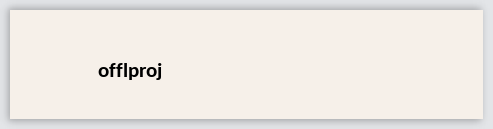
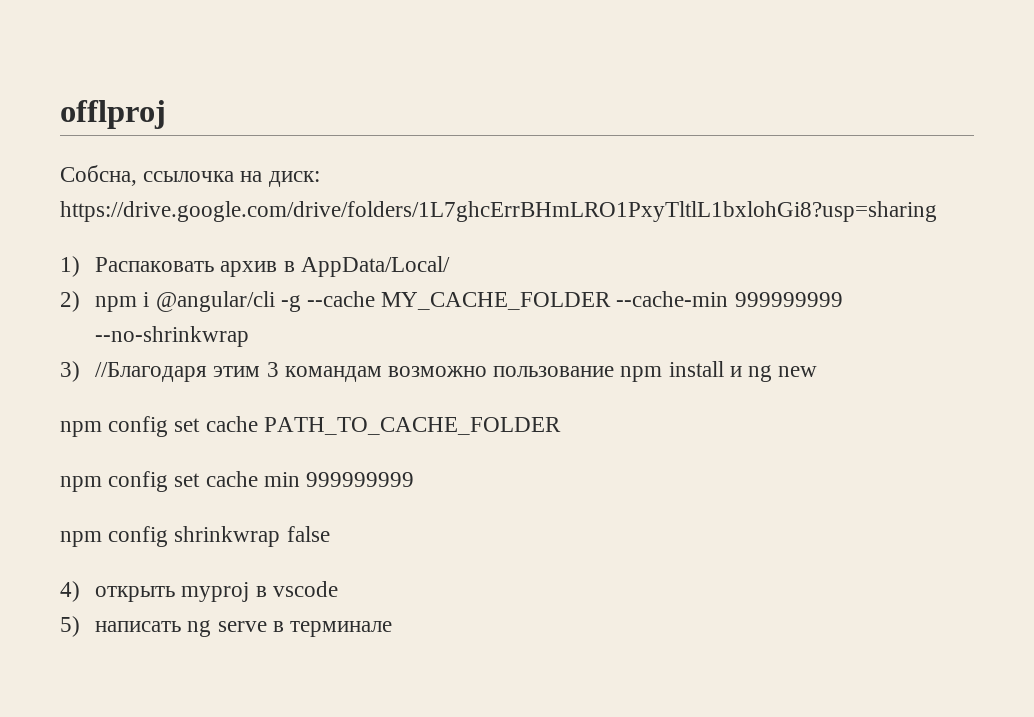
+ Собсна, ссылочка на диск: https://drive.google.com/drive/folders/1L7ghcErrBHmLRO1PxyTltlL1bxlohGi8?usp=sharing
+ 1) Распаковать архив в AppData/Local/
+ 2) npm i @angular/cli -g --cache MY_CACHE_FOLDER --cache-min 999999999 --no-shrinkwrap
+ 3) //Благодаря этим 3 командам возможно пользование npm install и ng new
+ npm config set cache PATH_TO_CACHE_FOLDER
+ npm config set cache min 999999999
+ npm config shrinkwrap false
+ 4) открыть myproj в vscode
+ 5) написать ng serve в терминале

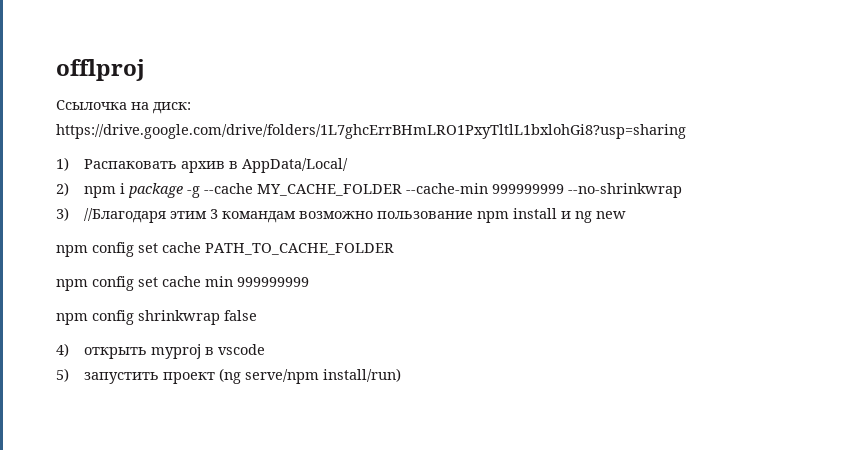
- Собсна, ссылочка на диск: https://drive.google.com/drive/folders/1L7ghcErrBHmLRO1PxyTltlL1bxlohGi8?usp=sharing
+ Cсылочка на диск: https://drive.google.com/drive/folders/1L7ghcErrBHmLRO1PxyTltlL1bxlohGi8?usp=sharing
- 2) npm i @angular/cli -g --cache MY_CACHE_FOLDER --cache-min 999999999 --no-shrinkwrap
+ 2) npm i package -g --cache MY_CACHE_FOLDER --cache-min 999999999 --no-shrinkwrap
- 5) написать ng serve в терминале
+ 5) запустить проект (ng serve/npm install/run)

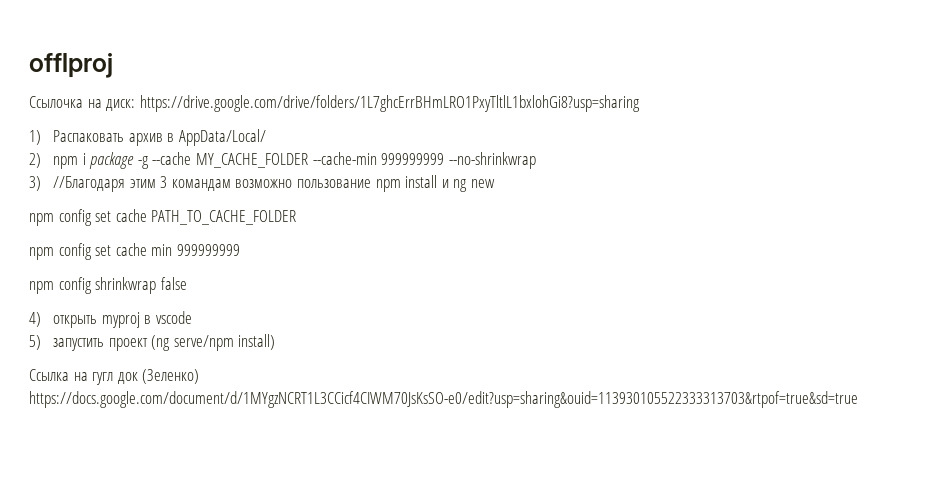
- 5) запустить проект (ng serve/npm install/run)
+ 5) запустить проект (ng serve/npm install)
+ Ссылка на гугл док (Зеленко) https://docs.google.com/document/d/1MYgzNCRT1L3CCicf4CIWM70JsKsSO-e0/edit?usp=sharing&ouid=113930105522333313703&rtpof=true&sd=true

